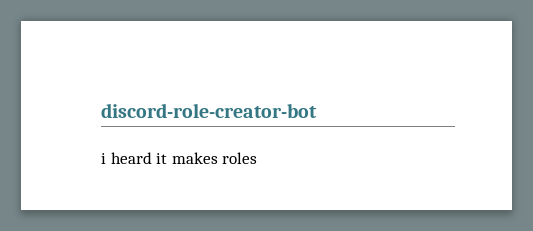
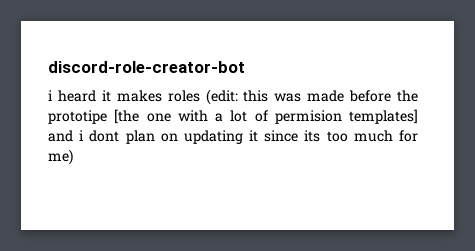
- i heard it makes roles
+ i heard it makes roles (edit: this was made before the prototipe [the one with a lot of permision templates] and i dont plan on updating it since its too much for me)

